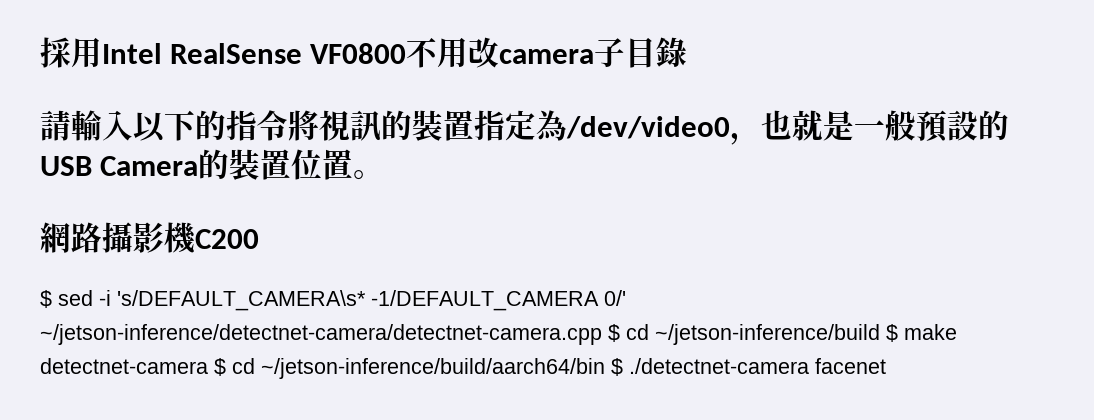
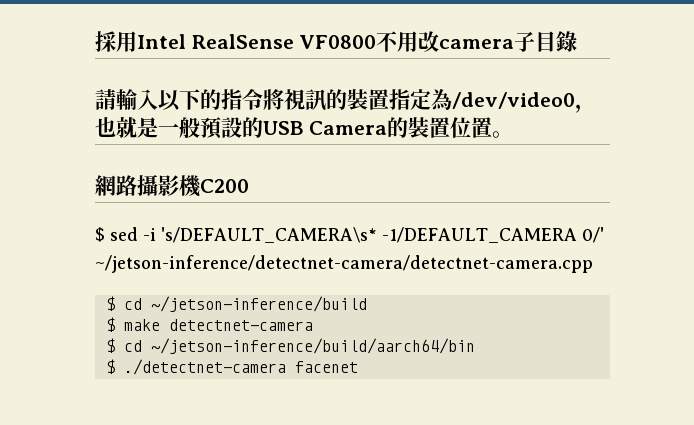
- $ sed -i 's/DEFAULT_CAMERA\s* -1/DEFAULT_CAMERA 0/' ~/jetson-inference/detectnet-camera/detectnet-camera.cpp $ cd ~/jetson-inference/build $ make detectnet-camera $ cd ~/jetson-inference/build/aarch64/bin $ ./detectnet-camera facenet
+ $ sed -i 's/DEFAULT_CAMERA\s* -1/DEFAULT_CAMERA 0/' ~/jetson-inference/detectnet-camera/detectnet-camera.cpp
+ $ cd ~/jetson-inference/build
+ $ make detectnet-camera
+ $ cd ~/jetson-inference/build/aarch64/bin
+ $ ./detectnet-camera facenet

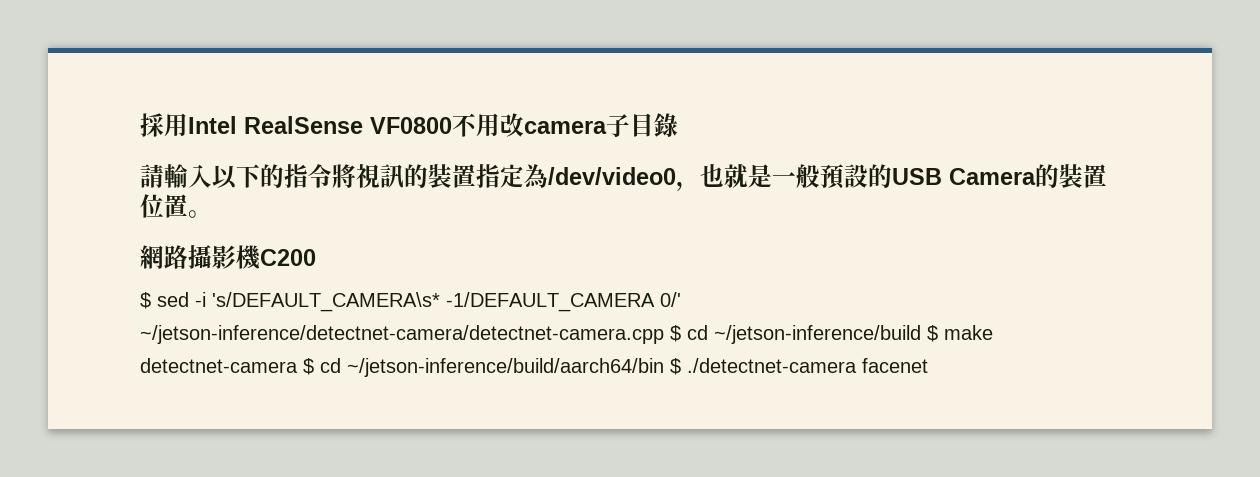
- $ sed -i 's/DEFAULT_CAMERA\s* -1/DEFAULT_CAMERA 0/' ~/jetson-inference/detectnet-camera/detectnet-camera.cpp
- $ cd ~/jetson-inference/build
- $ make detectnet-camera
- $ cd ~/jetson-inference/build/aarch64/bin
- $ ./detectnet-camera facenet
+ $ sed -i 's/DEFAULT_CAMERA\s* -1/DEFAULT_CAMERA 0/' ~/jetson-inference/detectnet-camera/detectnet-camera.cpp $ cd ~/jetson-inference/build $ make detectnet-camera $ cd ~/jetson-inference/build/aarch64/bin $ ./detectnet-camera facenet

